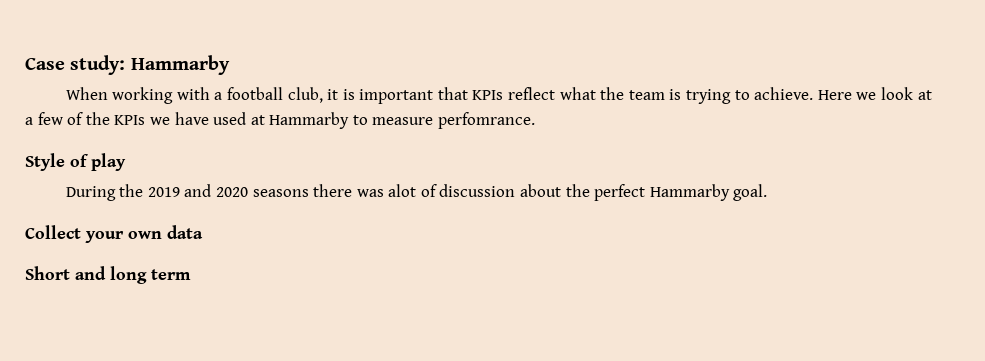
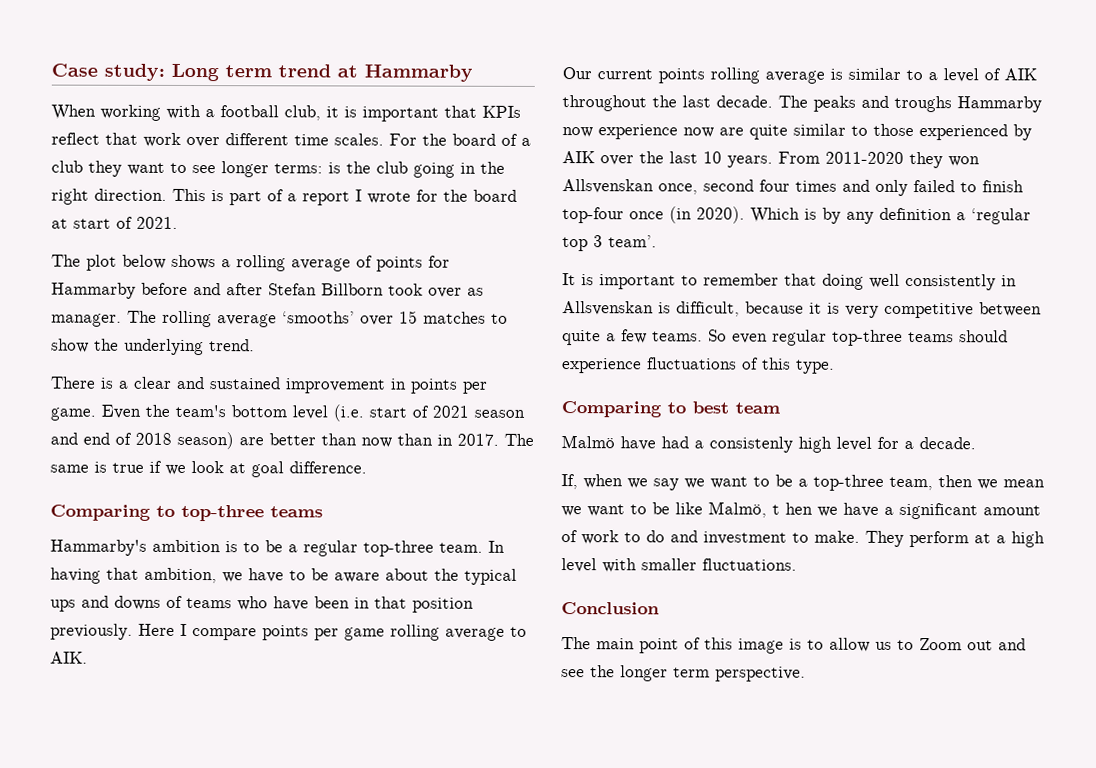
- Case study: Hammarby
+ Case study: Long term trend at Hammarby
- When working with a football club, it is important that KPIs reflect what the team is trying to achieve. Here we look at a few of the KPIs we have used at Hammarby to measure perfomrance.
- Style of play
- During the 2019 and 2020 seasons there was alot of discussion about the perfect Hammarby goal.
- Collect your own data
- Short and long term
+ When working with a football club, it is important that KPIs reflect that work over different time scales. For the board of a club they want to see longer terms: is the club going in the right direction. This is part of a report I wrote for the board at start of 2021.
+ The plot below shows a rolling average of points for Hammarby before and after Stefan Billborn took over as manager. The rolling average ‘smooths’ over 15 matches to show the underlying trend.
+ There is a clear and sustained improvement in points per game. Even the team's bottom level (i.e. start of 2021 season and end of 2018 season) are better than now than in 2017. The same is true if we look at goal difference.
+ Comparing to top-three teams
+ Hammarby's ambition is to be a regular top-three team. In having that ambition, we have to be aware about the typical ups and downs of teams who have been in that position previously. Here I compare points per game rolling average to AIK.
+ Our current points rolling average is similar to a level of AIK throughout the last decade. The peaks and troughs Hammarby now experience now are quite similar to those experienced by AIK over the last 10 years. From 2011-2020 they won Allsvenskan once, second four times and only failed to finish top-four once (in 2020). Which is by any definition a ‘regular top 3 team’.
+ It is important to remember that doing well consistently in Allsvenskan is difficult, because it is very competitive between quite a few teams. So even regular top-three teams should experience fluctuations of this type.
+ Comparing to best team
+ Malmö have had a consistenly high level for a decade.
+ If, when we say we want to be a top-three team, then we mean we want to be like Malmö, t hen we have a significant amount of work to do and investment to make. They perform at a high level with smaller fluctuations.
+ Conclusion
+ The main point of this image is to allow us to Zoom out and see the longer term perspective.

